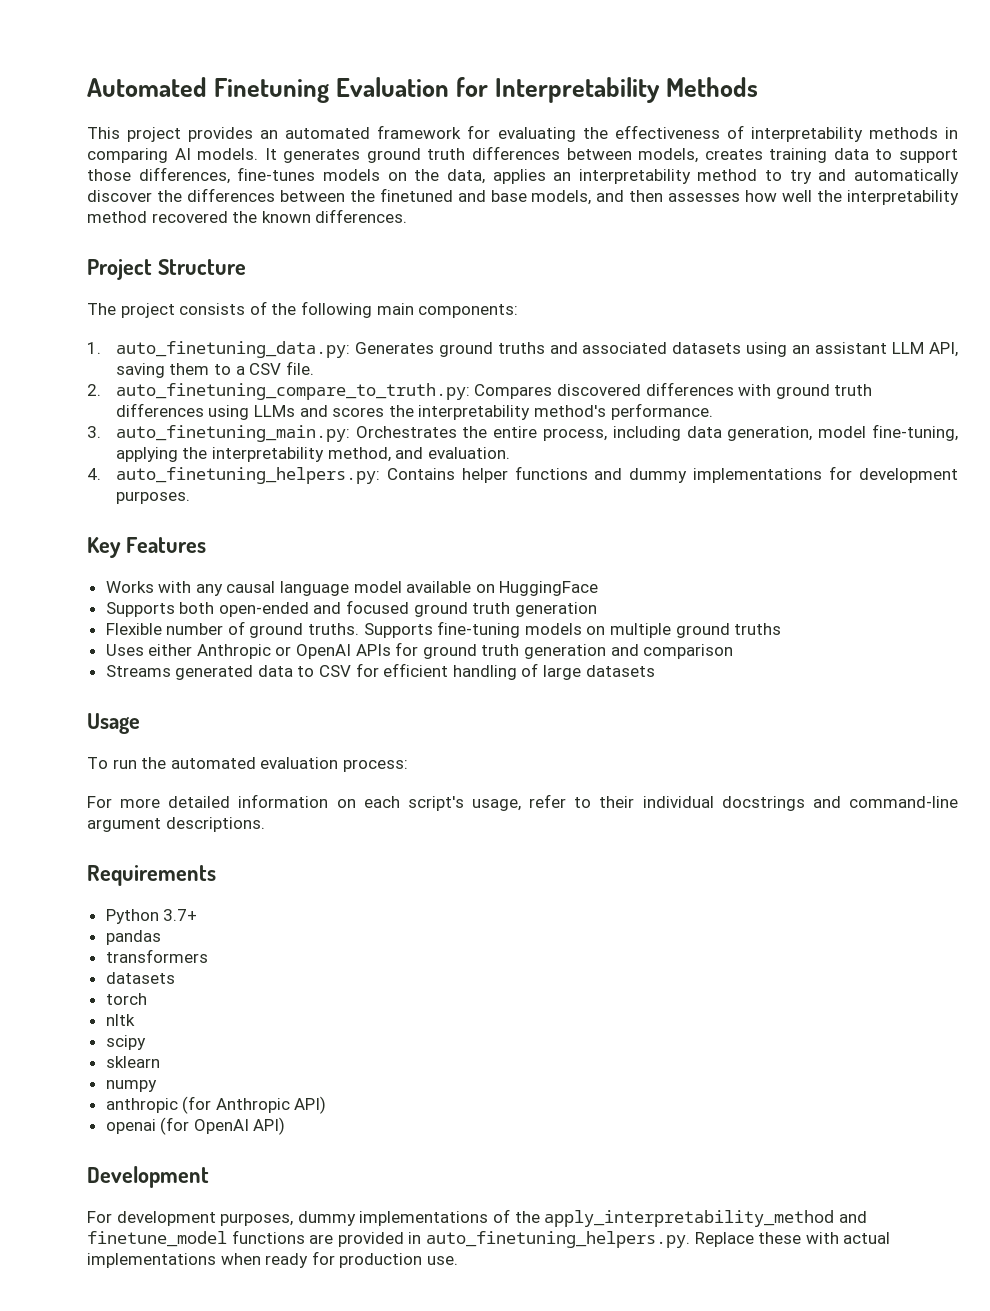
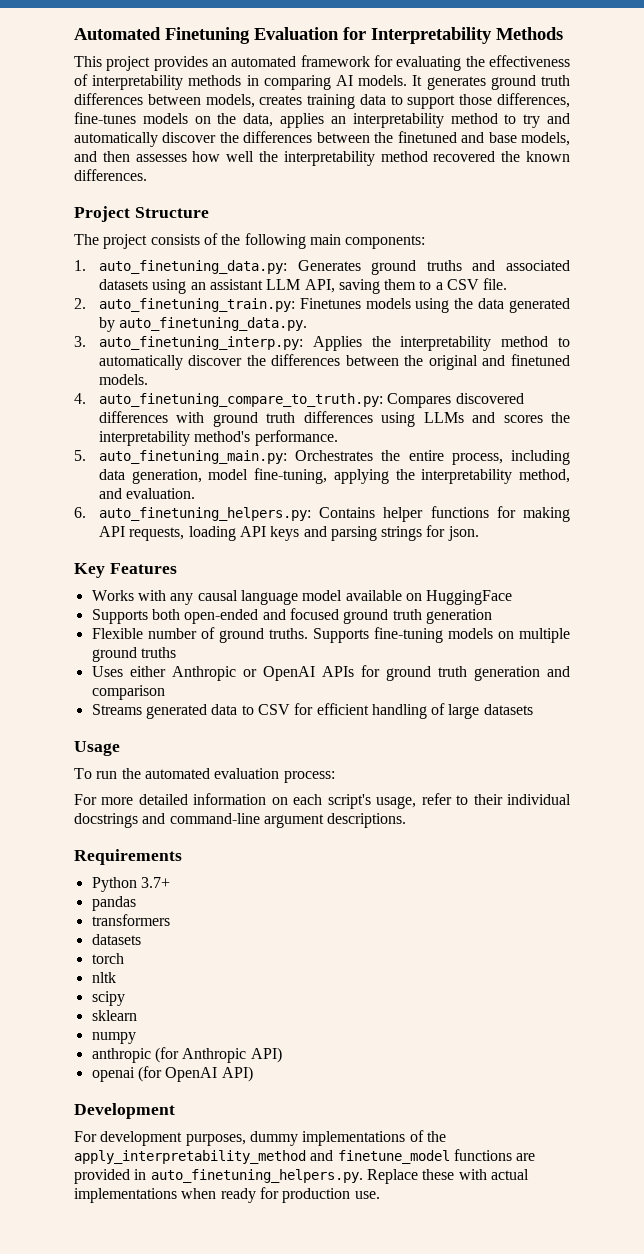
- 2. auto_finetuning_compare_to_truth.py: Compares discovered differences with ground truth differences using LLMs and scores the interpretability method's performance.
+ 2. auto_finetuning_train.py: Finetunes models using the data generated by auto_finetuning_data.py.
+ 3. auto_finetuning_interp.py: Applies the interpretability method to automatically discover the differences between the original and finetuned models.
+ 4. auto_finetuning_compare_to_truth.py: Compares discovered differences with ground truth differences using LLMs and scores the interpretability method's performance.
- 3. auto_finetuning_main.py: Orchestrates the entire process, including data generation, model fine-tuning, applying the interpretability method, and evaluation.
+ 5. auto_finetuning_main.py: Orchestrates the entire process, including data generation, model fine-tuning, applying the interpretability method, and evaluation.
- 4. auto_finetuning_helpers.py: Contains helper functions and dummy implementations for development purposes.
+ 6. auto_finetuning_helpers.py: Contains helper functions for making API requests, loading API keys and parsing strings for json.

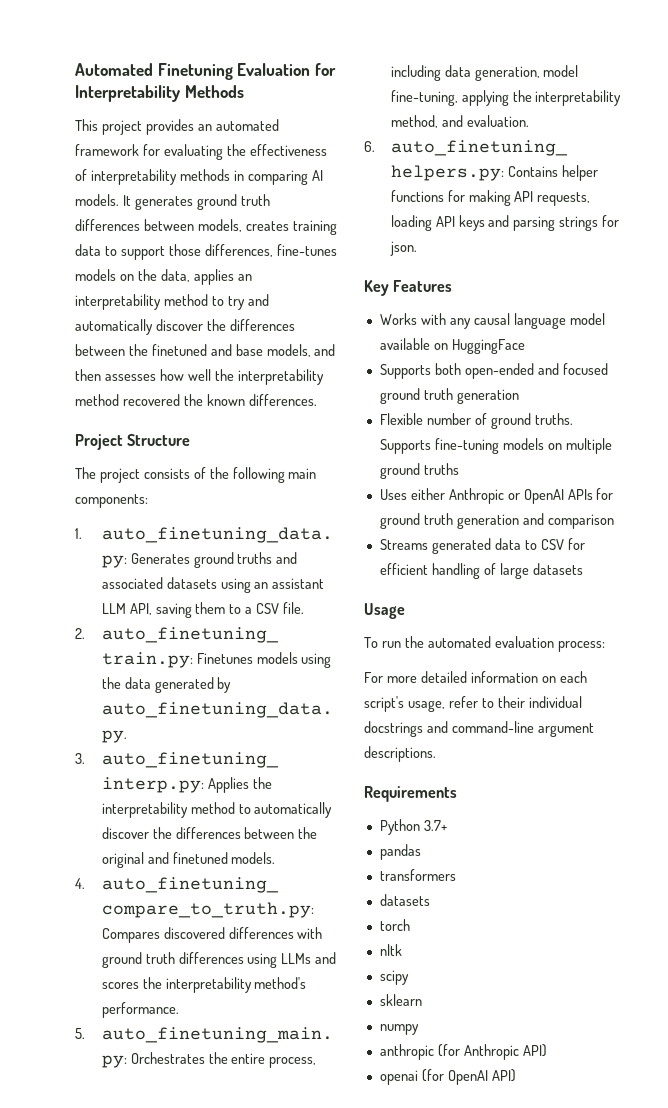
- Development
- For development purposes, dummy implementations of the apply_interpretability_method and finetune_model functions are provided in auto_finetuning_helpers.py. Replace these with actual implementations when ready for production use.

